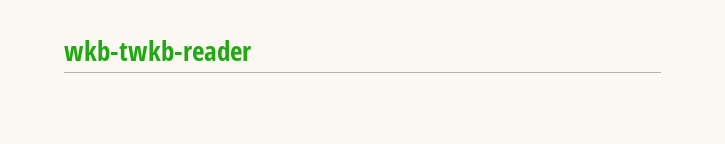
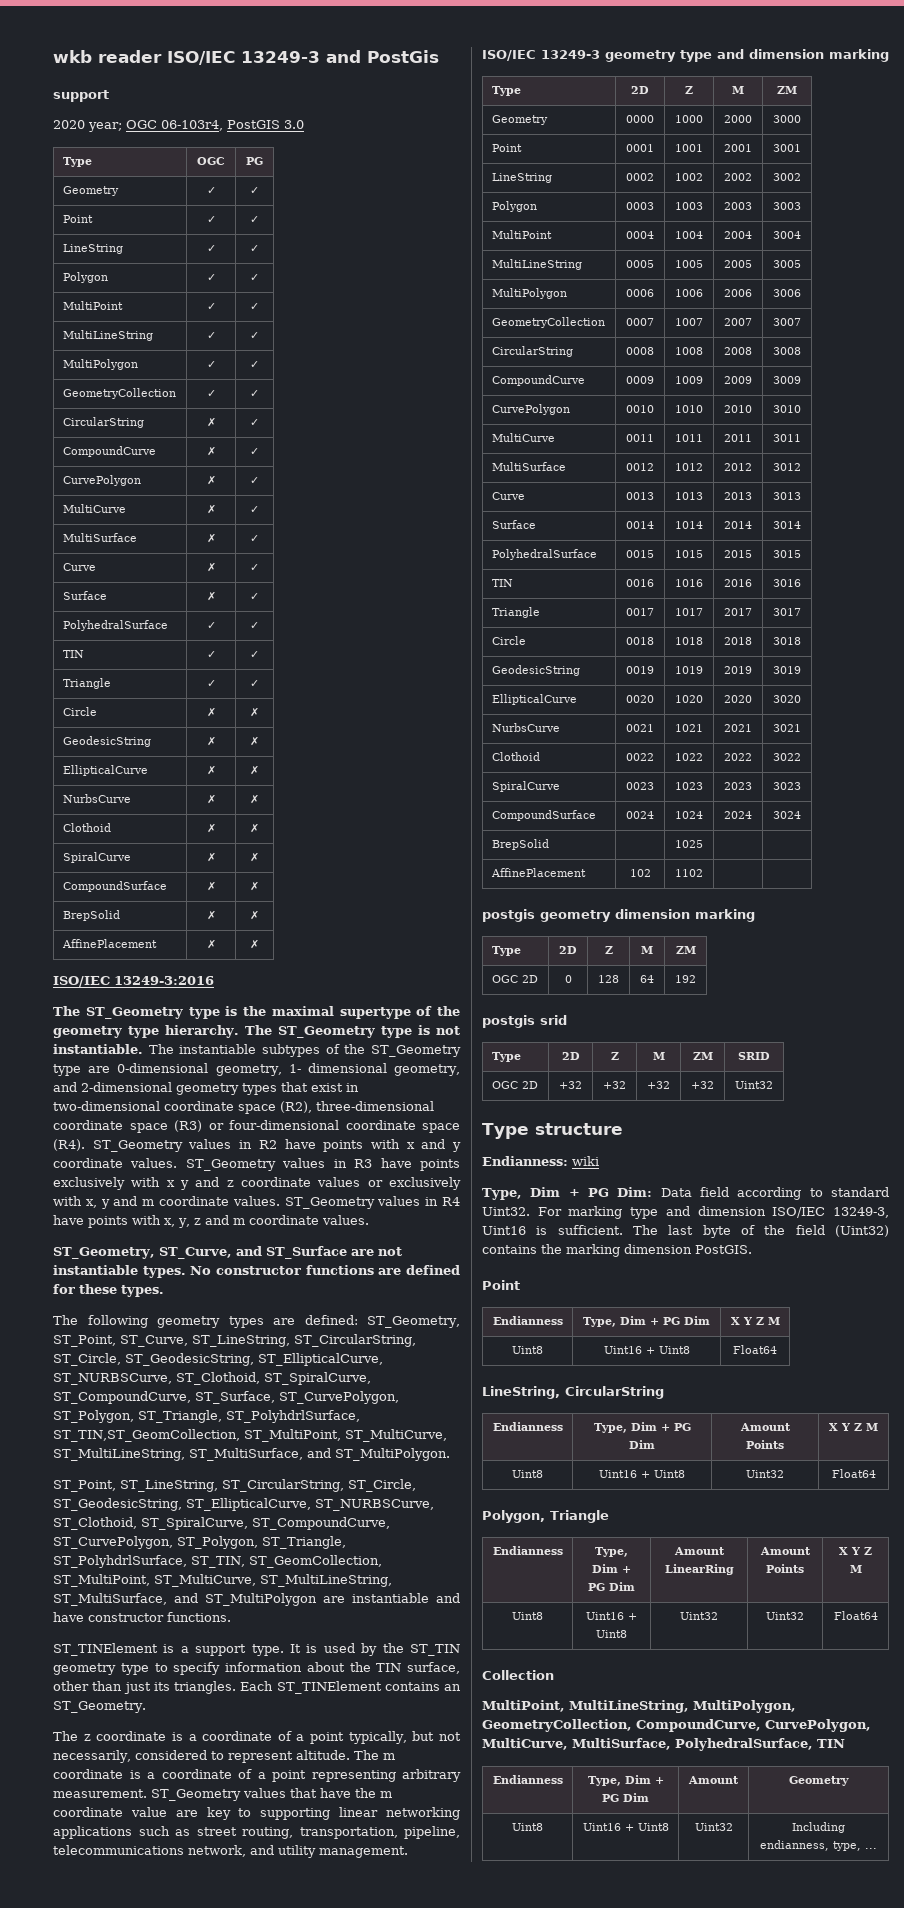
- wkb-twkb-reader
+ wkb reader ISO/IEC 13249-3 and PostGis
+ support
+ 2020 year; OGC 06-103r4, PostGIS 3.0
+ Type | OGC | PG
+ Geometry | ✓ | ✓
+ Point | ✓ | ✓
+ LineString | ✓ | ✓
+ Polygon | ✓ | ✓
+ MultiPoint | ✓ | ✓
+ MultiLineString | ✓ | ✓
+ MultiPolygon | ✓ | ✓
+ GeometryCollection | ✓ | ✓
+ CircularString | ✗ | ✓
+ CompoundCurve | ✗ | ✓
+ CurvePolygon | ✗ | ✓
+ MultiCurve | ✗ | ✓
+ MultiSurface | ✗ | ✓
+ Curve | ✗ | ✓
+ Surface | ✗ | ✓
+ PolyhedralSurface | ✓ | ✓
+ TIN | ✓ | ✓
+ Triangle | ✓ | ✓
+ Circle | ✗ | ✗
+ GeodesicString | ✗ | ✗
+ EllipticalCurve | ✗ | ✗
+ NurbsCurve | ✗ | ✗
+ Clothoid | ✗ | ✗
+ SpiralCurve | ✗ | ✗
+ CompoundSurface | ✗ | ✗
+ BrepSolid | ✗ | ✗
+ AffinePlacement | ✗ | ✗
+ ISO/IEC 13249-3:2016
+ The ST_Geometry type is the maximal supertype of the geometry type hierarchy. The ST_Geometry type is not instantiable. The instantiable subtypes of the ST_Geometry type are 0-dimensional geometry, 1- dimensional geometry, and 2-dimensional geometry types that exist in two-dimensional coordinate space (R2), three-dimensional coordinate space (R3) or four-dimensional coordinate space (R4). ST_Geometry values in R2 have points with x and y coordinate values. ST_Geometry values in R3 have points exclusively with x y and z coordinate values or exclusively with x, y and m coordinate values. ST_Geometry values in R4 have points with x, y, z and m coordinate values.
+ ST_Geometry, ST_Curve, and ST_Surface are not instantiable types. No constructor functions are defined for these types.
+ The following geometry types are defined: ST_Geometry, ST_Point, ST_Curve, ST_LineString, ST_CircularString, ST_Circle, ST_GeodesicString, ST_EllipticalCurve, ST_NURBSCurve, ST_Clothoid, ST_SpiralCurve, ST_CompoundCurve, ST_Surface, ST_CurvePolygon, ST_Polygon, ST_Triangle, ST_PolyhdrlSurface, ST_TIN,ST_GeomCollection, ST_MultiPoint, ST_MultiCurve, ST_MultiLineString, ST_MultiSurface, and ST_MultiPolygon.
+ ST_Point, ST_LineString, ST_CircularString, ST_Circle, ST_GeodesicString, ST_EllipticalCurve, ST_NURBSCurve, ST_Clothoid, ST_SpiralCurve, ST_CompoundCurve, ST_CurvePolygon, ST_Polygon, ST_Triangle, ST_PolyhdrlSurface, ST_TIN, ST_GeomCollection, ST_MultiPoint, ST_MultiCurve, ST_MultiLineString, ST_MultiSurface, and ST_MultiPolygon are instantiable and have constructor functions.
+ ST_TINElement is a support type. It is used by the ST_TIN geometry type to specify information about the TIN surface, other than just its triangles. Each ST_TINElement contains an ST_Geometry.
+ The z coordinate is a coordinate of a point typically, but not necessarily, considered to represent altitude. The m coordinate is a coordinate of a point representing arbitrary measurement. ST_Geometry values that have the m coordinate value are key to supporting linear networking applications such as street routing, transportation, pipeline, telecommunications network, and utility management.
+ ISO/IEC 13249-3 geometry type and dimension marking
+ Type | 2D | Z | M | ZM
+ Geometry | 0000 | 1000 | 2000 | 3000
+ Point | 0001 | 1001 | 2001 | 3001
+ LineString | 0002 | 1002 | 2002 | 3002
+ Polygon | 0003 | 1003 | 2003 | 3003
+ MultiPoint | 0004 | 1004 | 2004 | 3004
+ MultiLineString | 0005 | 1005 | 2005 | 3005
+ MultiPolygon | 0006 | 1006 | 2006 | 3006
+ GeometryCollection | 0007 | 1007 | 2007 | 3007
+ CircularString | 0008 | 1008 | 2008 | 3008
+ CompoundCurve | 0009 | 1009 | 2009 | 3009
+ CurvePolygon | 0010 | 1010 | 2010 | 3010
+ MultiCurve | 0011 | 1011 | 2011 | 3011
+ MultiSurface | 0012 | 1012 | 2012 | 3012
+ Curve | 0013 | 1013 | 2013 | 3013
+ Surface | 0014 | 1014 | 2014 | 3014
+ PolyhedralSurface | 0015 | 1015 | 2015 | 3015
+ TIN | 0016 | 1016 | 2016 | 3016
+ Triangle | 0017 | 1017 | 2017 | 3017
+ Circle | 0018 | 1018 | 2018 | 3018
+ GeodesicString | 0019 | 1019 | 2019 | 3019
+ EllipticalCurve | 0020 | 1020 | 2020 | 3020
+ NurbsCurve | 0021 | 1021 | 2021 | 3021
+ Clothoid | 0022 | 1022 | 2022 | 3022
+ SpiralCurve | 0023 | 1023 | 2023 | 3023
+ CompoundSurface | 0024 | 1024 | 2024 | 3024
+ BrepSolid | | 1025 | |
+ AffinePlacement | 102 | 1102 | |
+ postgis geometry dimension marking
+ Type | 2D | Z | M | ZM
+ OGC 2D | 0 | 128 | 64 | 192
+ postgis srid
+ Type | 2D | Z | M | ZM | SRID
+ OGC 2D | +32 | +32 | +32 | +32 | Uint32
+ Type structure
+ Endianness: wiki
+ Type, Dim + PG Dim: Data field according to standard Uint32. For marking type and dimension ISO/IEC 13249-3, Uint16 is sufficient. The last byte of the field (Uint32) contains the marking dimension PostGIS.
+ Point
+ Endianness | Type, Dim + PG Dim | X Y Z M
+ Uint8 | Uint16 + Uint8 | Float64
+ LineString, CircularString
+ Endianness | Type, Dim + PG Dim | Amount Points | X Y Z M
+ Uint8 | Uint16 + Uint8 | Uint32 | Float64
+ Polygon, Triangle
+ Endianness | Type, Dim + PG Dim | Amount LinearRing | Amount Points | X Y Z M
+ Uint8 | Uint16 + Uint8 | Uint32 | Uint32 | Float64
+ Collection
+ MultiPoint, MultiLineString, MultiPolygon, GeometryCollection, CompoundCurve, CurvePolygon, MultiCurve, MultiSurface, PolyhedralSurface, TIN
+ Endianness | Type, Dim + PG Dim | Amount | Geometry
+ Uint8 | Uint16 + Uint8 | Uint32 | Including endianness, type, ...

